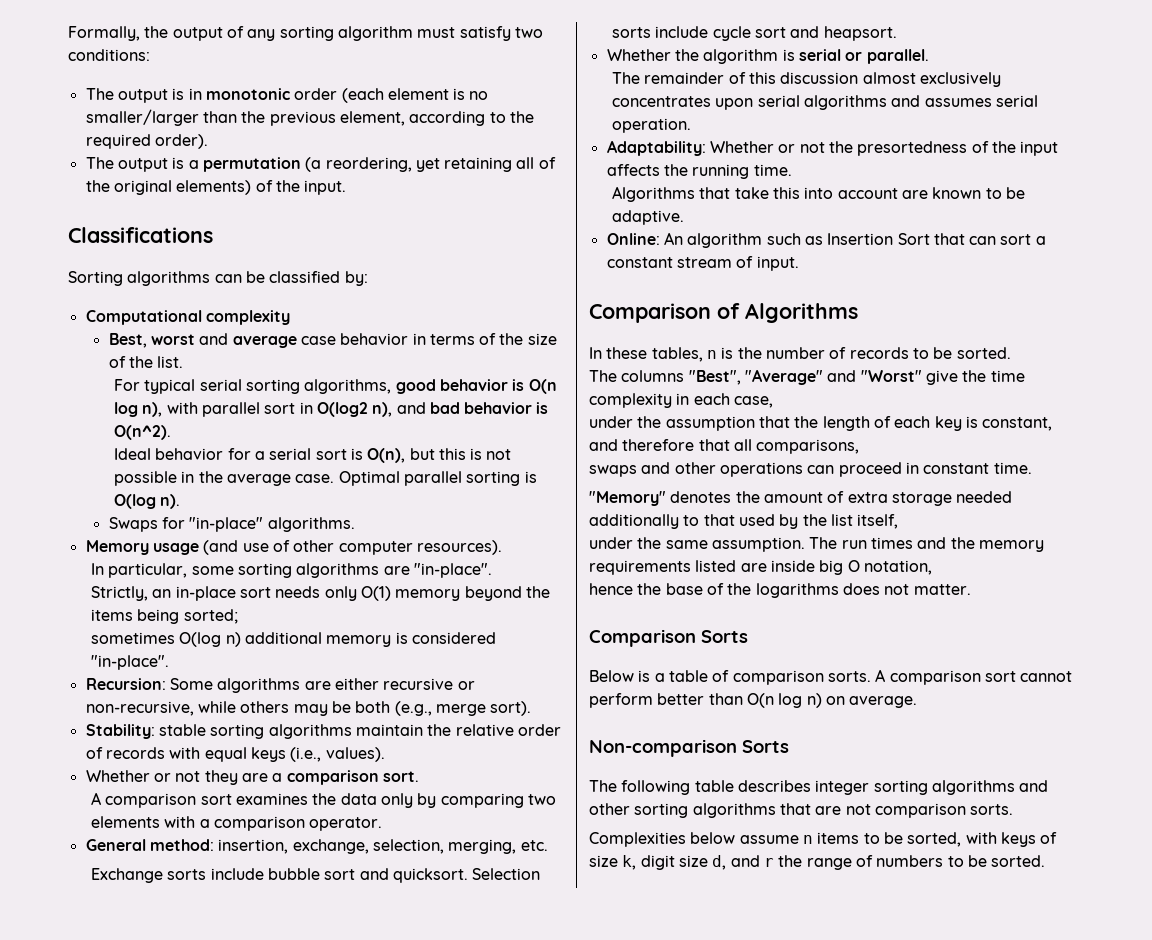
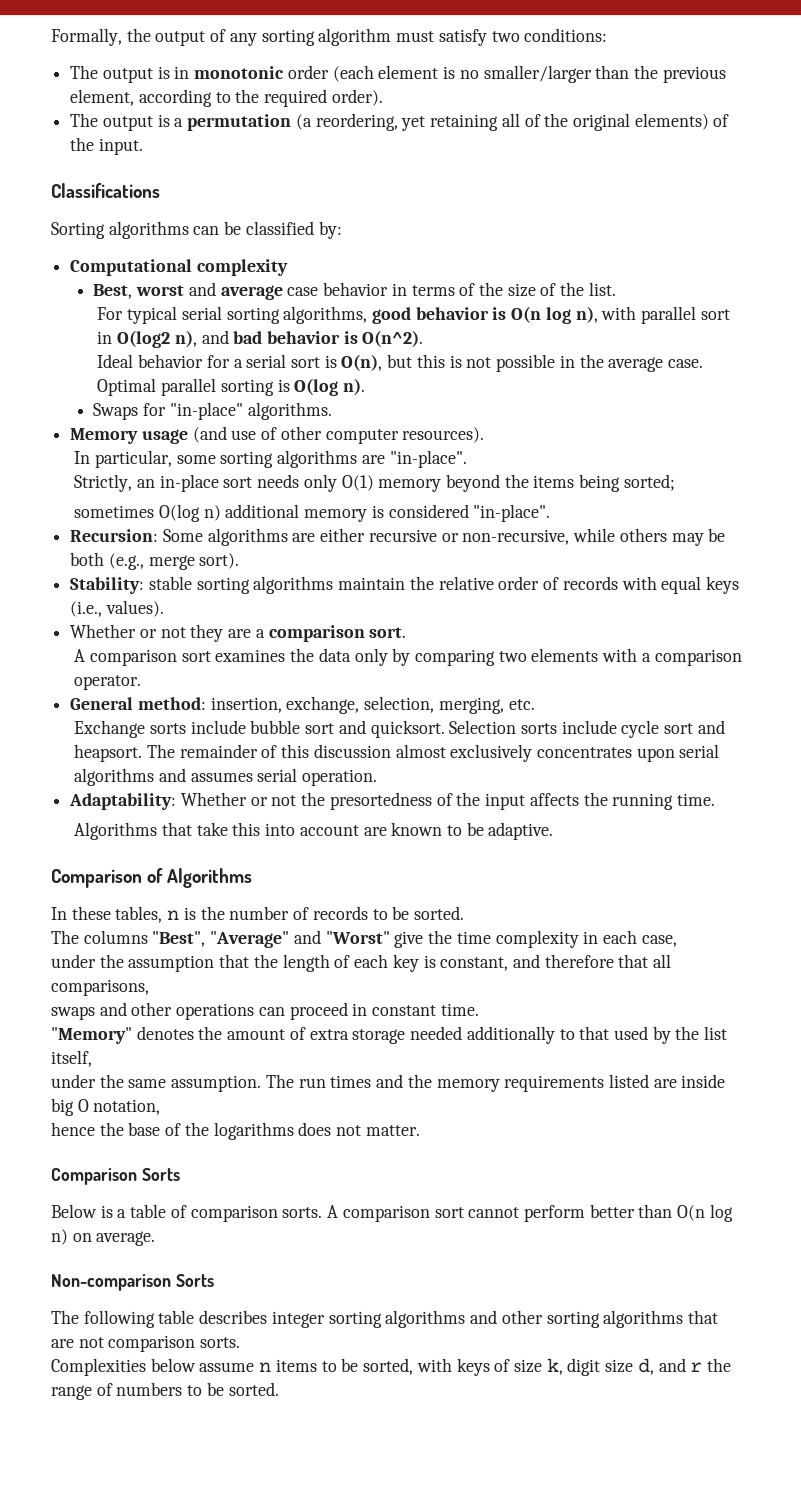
- Selection sorts include cycle sort and heapsort.
- Whether the algorithm is serial or parallel.
- The remainder of this discussion almost exclusively concentrates upon serial algorithms and assumes serial operation.
+ Selection sorts include cycle sort and heapsort. The remainder of this discussion almost exclusively concentrates upon serial algorithms and assumes serial operation.
- Online: An algorithm such as Insertion Sort that can sort a constant stream of input.

